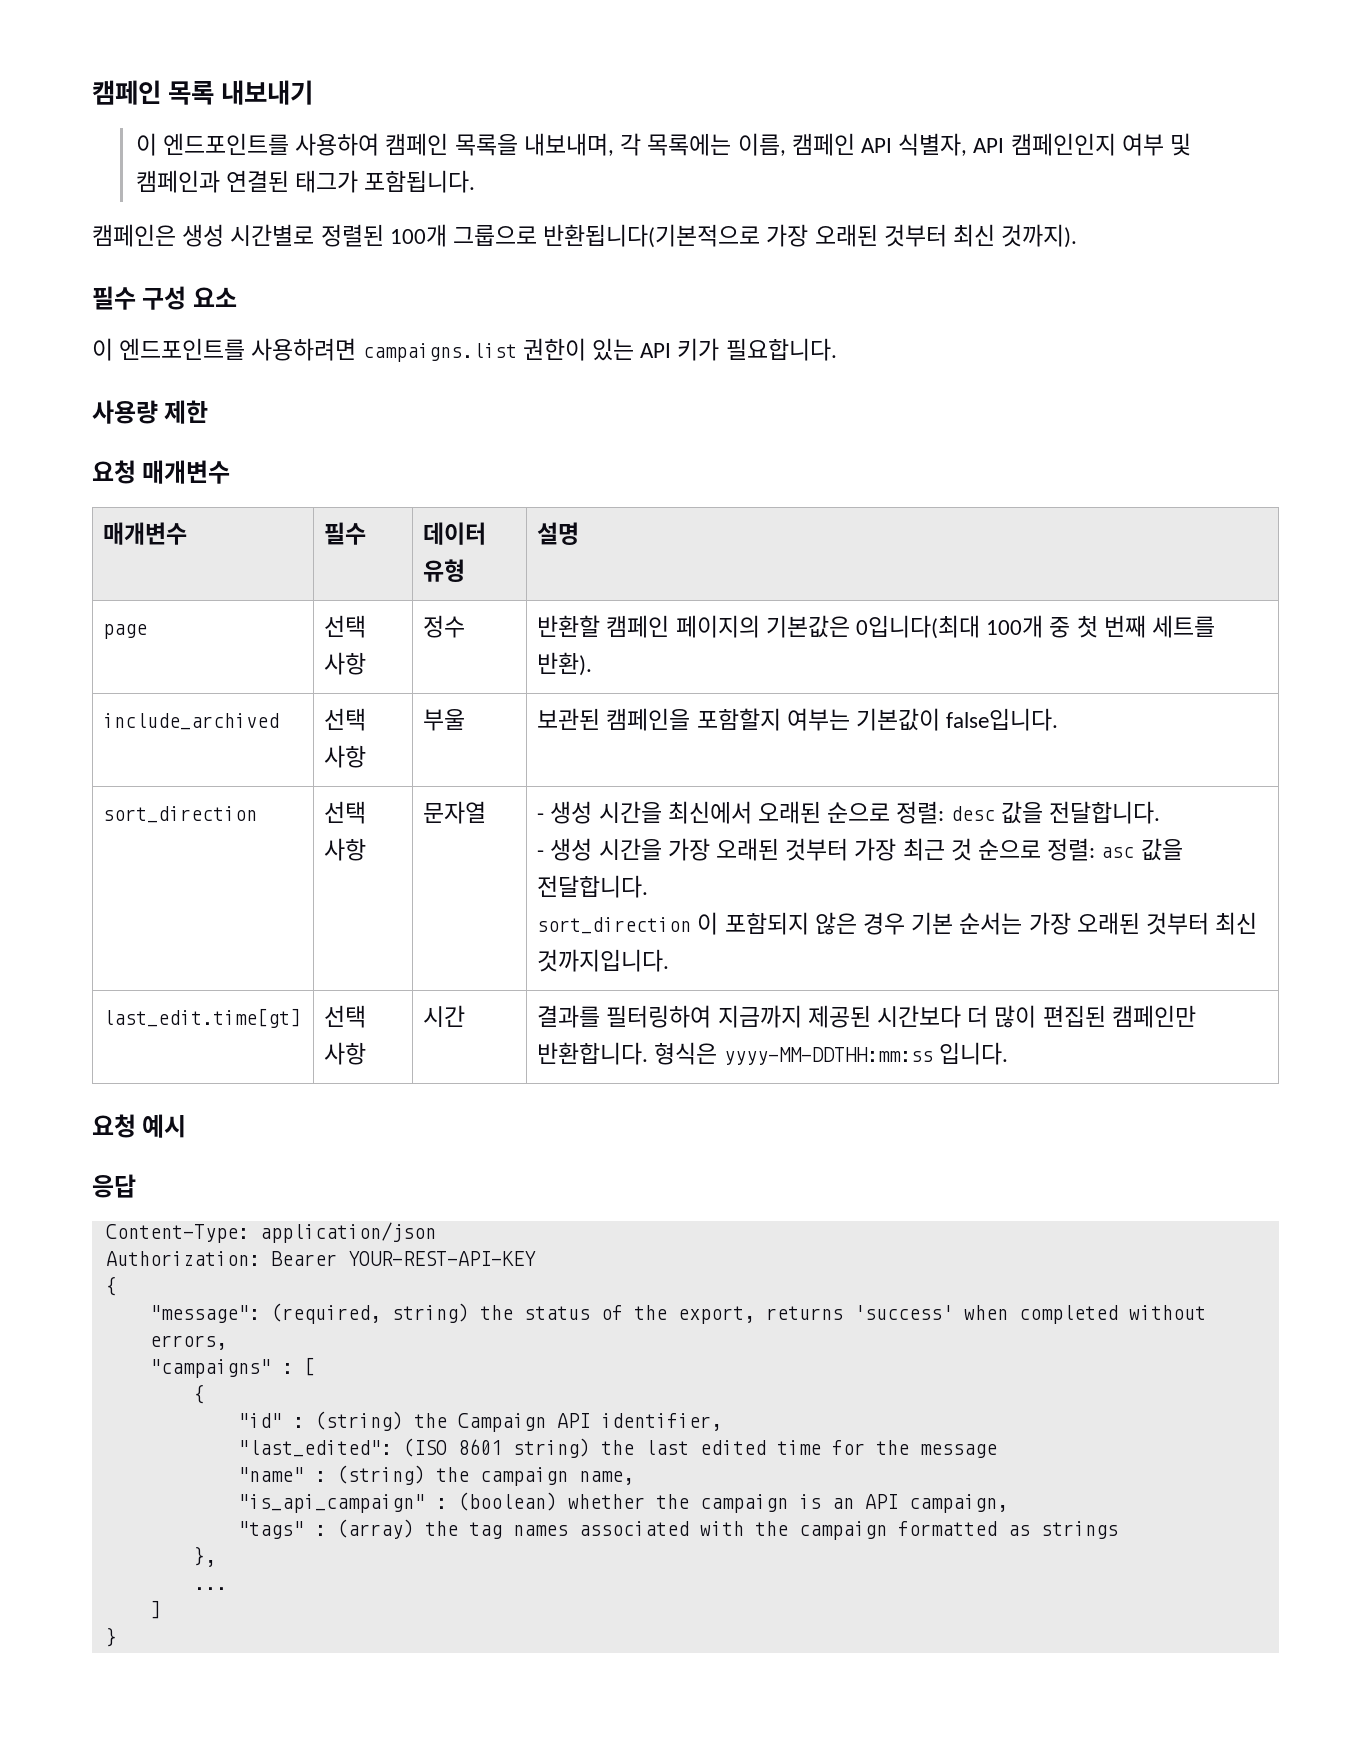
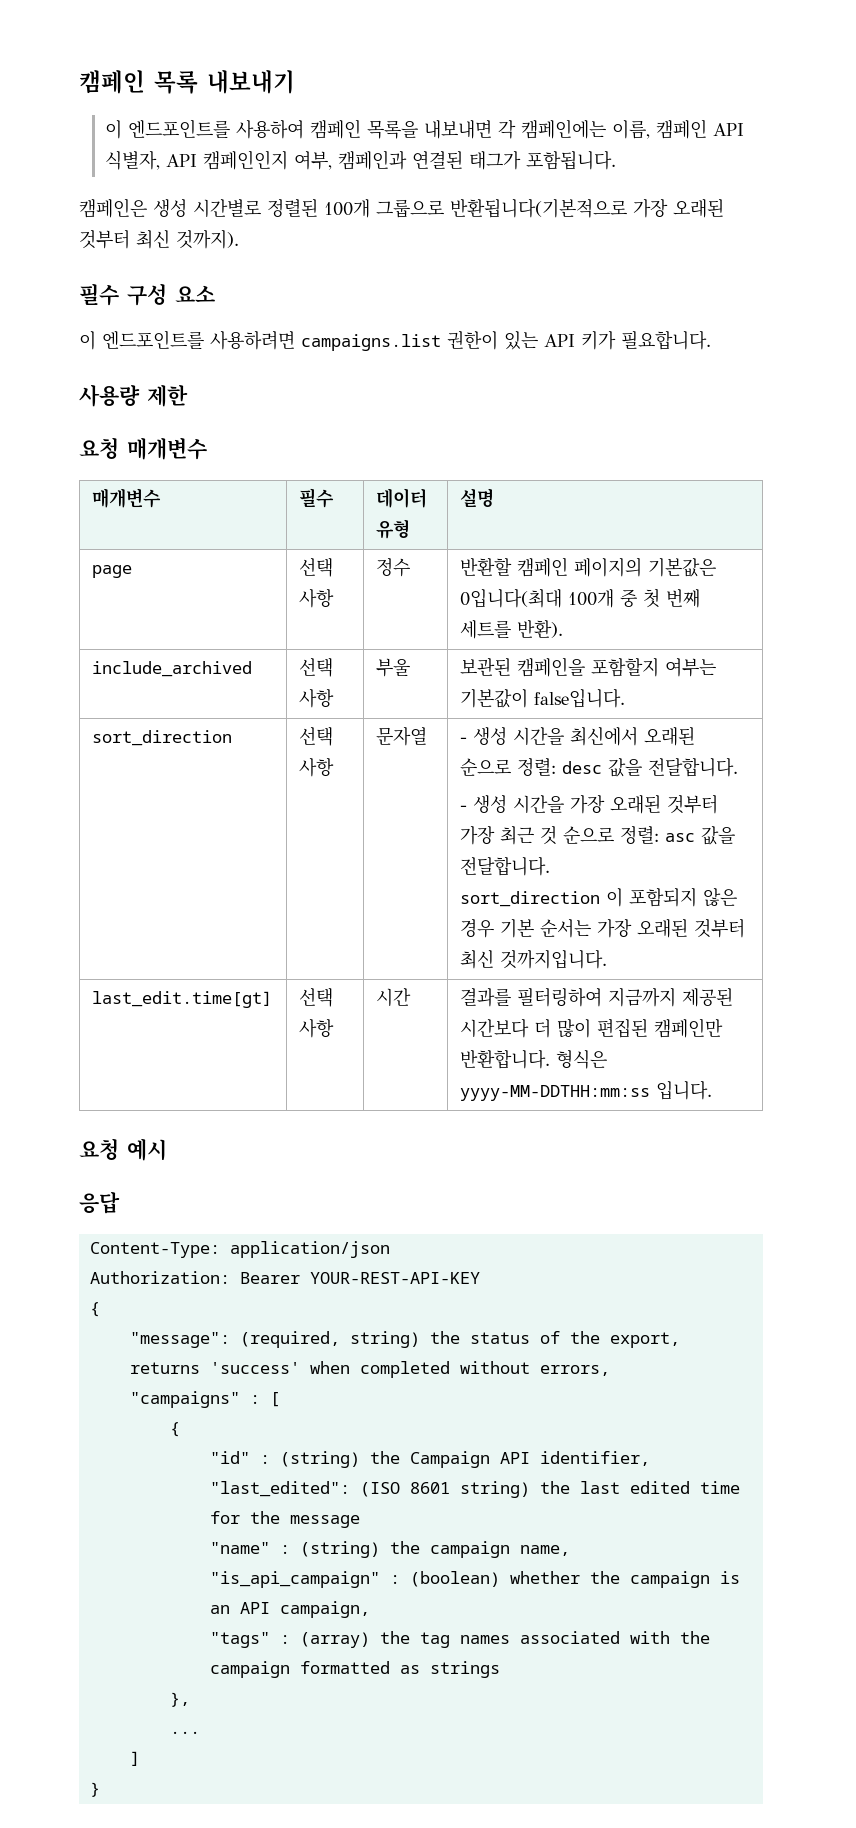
- 이 엔드포인트를 사용하여 캠페인 목록을 내보내며, 각 목록에는 이름, 캠페인 API 식별자, API 캠페인인지 여부 및 캠페인과 연결된 태그가 포함됩니다.
+ 이 엔드포인트를 사용하여 캠페인 목록을 내보내면 각 캠페인에는 이름, 캠페인 API 식별자, API 캠페인인지 여부, 캠페인과 연결된 태그가 포함됩니다.

